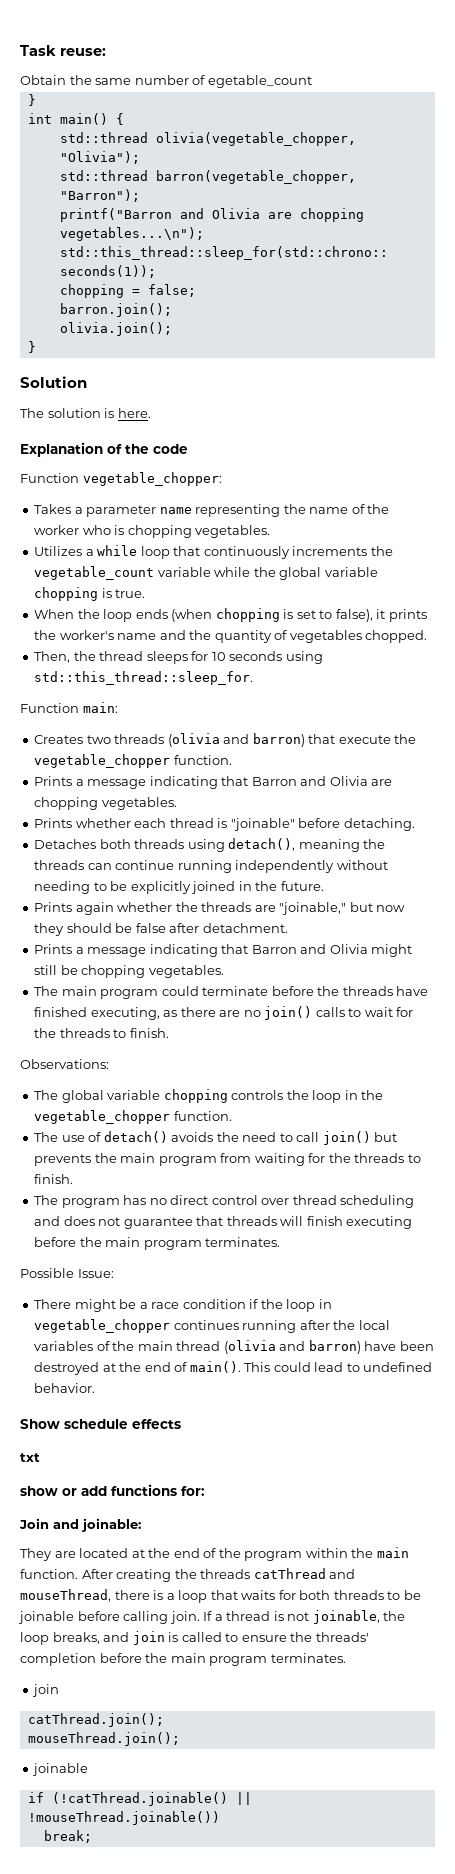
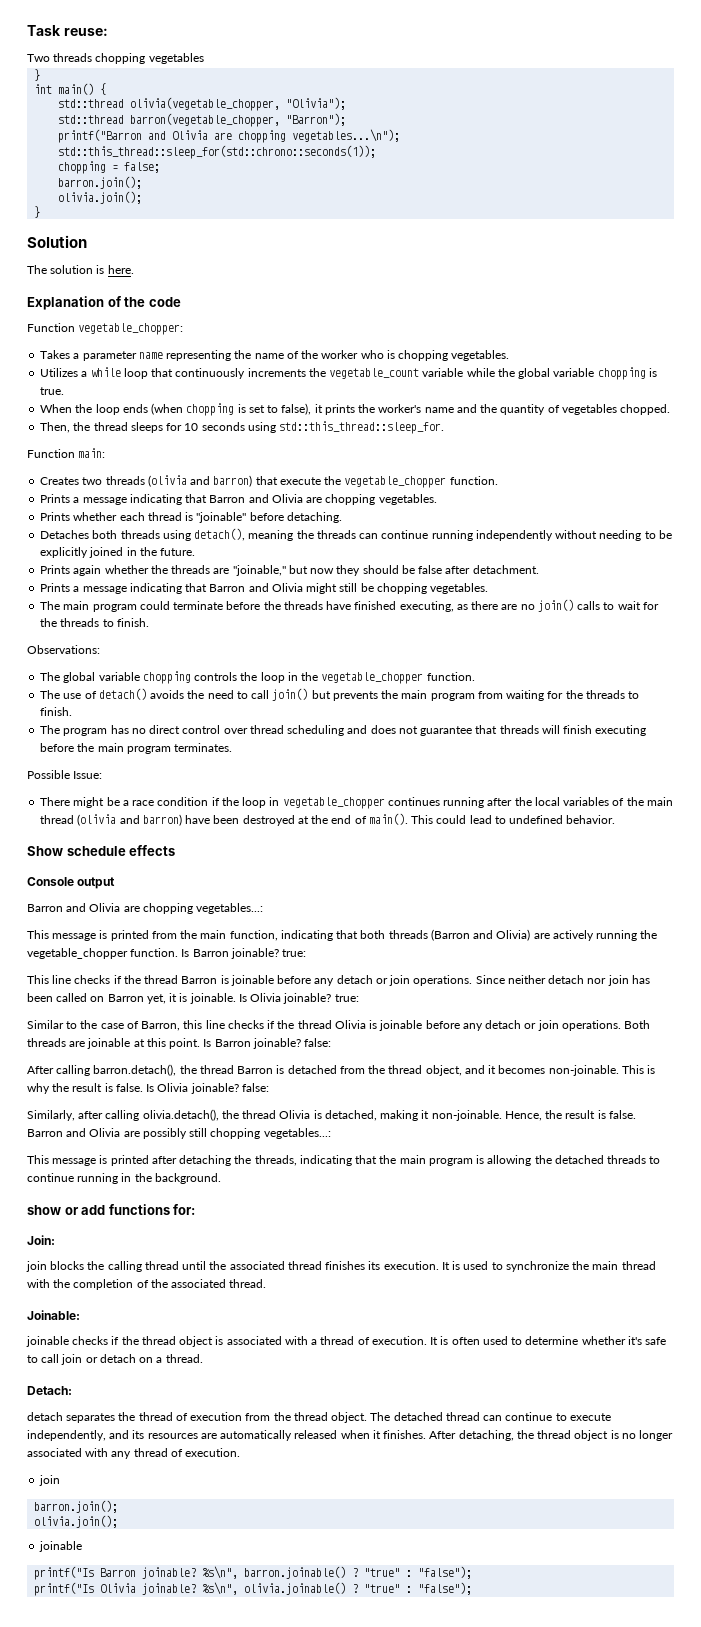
- Obtain the same number of egetable_count
+ Two threads chopping vegetables
- txt
+ Console output
+ Barron and Olivia are chopping vegetables...:
+ This message is printed from the main function, indicating that both threads (Barron and Olivia) are actively running the vegetable_chopper function. Is Barron joinable? true:
+ This line checks if the thread Barron is joinable before any detach or join operations. Since neither detach nor join has been called on Barron yet, it is joinable. Is Olivia joinable? true:
+ Similar to the case of Barron, this line checks if the thread Olivia is joinable before any detach or join operations. Both threads are joinable at this point. Is Barron joinable? false:
+ After calling barron.detach(), the thread Barron is detached from the thread object, and it becomes non-joinable. This is why the result is false. Is Olivia joinable? false:
+ Similarly, after calling olivia.detach(), the thread Olivia is detached, making it non-joinable. Hence, the result is false. Barron and Olivia are possibly still chopping vegetables...:
+ This message is printed after detaching the threads, indicating that the main program is allowing the detached threads to continue running in the background.
- Join and joinable:
- They are located at the end of the program within the main function. After creating the threads catThread and mouseThread, there is a loop that waits for both threads to be joinable before calling join. If a thread is not joinable, the loop breaks, and join is called to ensure the threads' completion before the main program terminates.
+ Join:
+ join blocks the calling thread until the associated thread finishes its execution. It is used to synchronize the main thread with the completion of the associated thread.
+ Joinable:
+ joinable checks if the thread object is associated with a thread of execution. It is often used to determine whether it's safe to call join or detach on a thread.
+ Detach:
+ detach separates the thread of execution from the thread object. The detached thread can continue to execute independently, and its resources are automatically released when it finishes. After detaching, the thread object is no longer associated with any thread of execution.
  join
- catThread.join();
- mouseThread.join();
+ barron.join();
+ olivia.join();
- if (!catThread.joinable() || !mouseThread.joinable())
- break;
+ printf("Is Barron joinable? %s\n", barron.joinable() ? "true" : "false");
+ printf("Is Olivia joinable? %s\n", olivia.joinable() ? "true" : "false");

